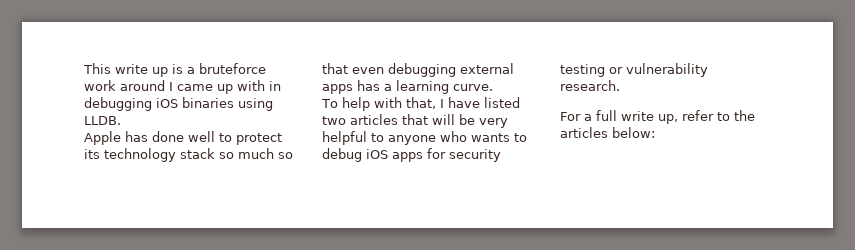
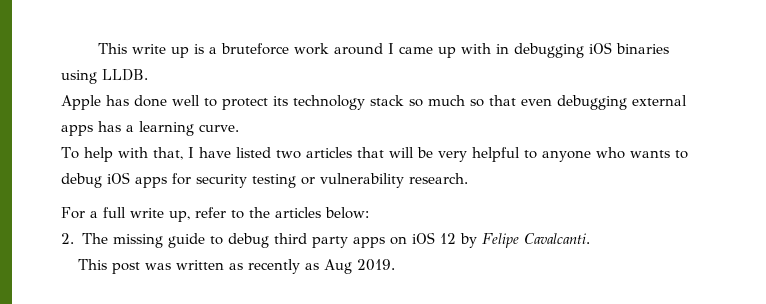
+ 2. The missing guide to debug third party apps on iOS 12 by Felipe Cavalcanti.
+ This post was written as recently as Aug 2019.

